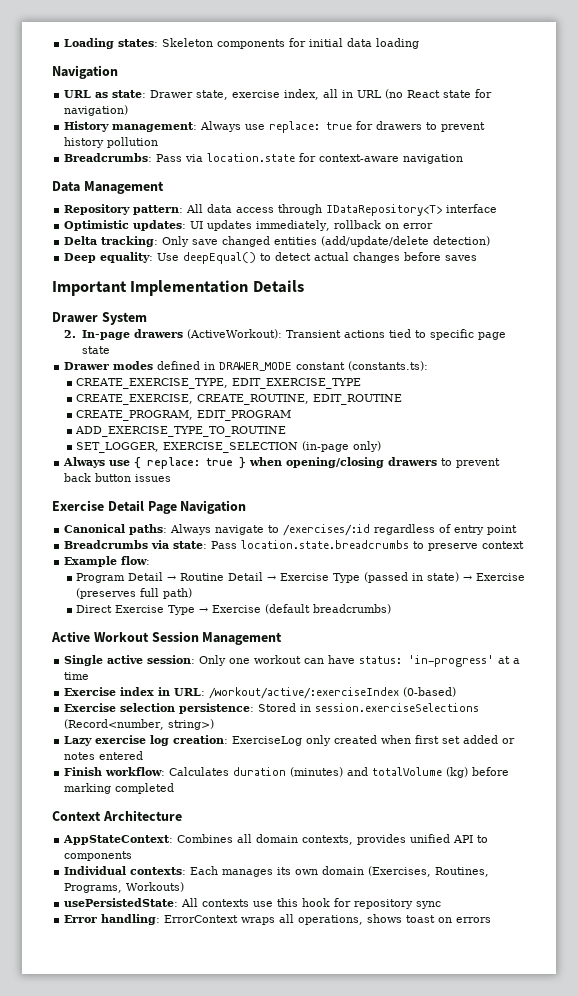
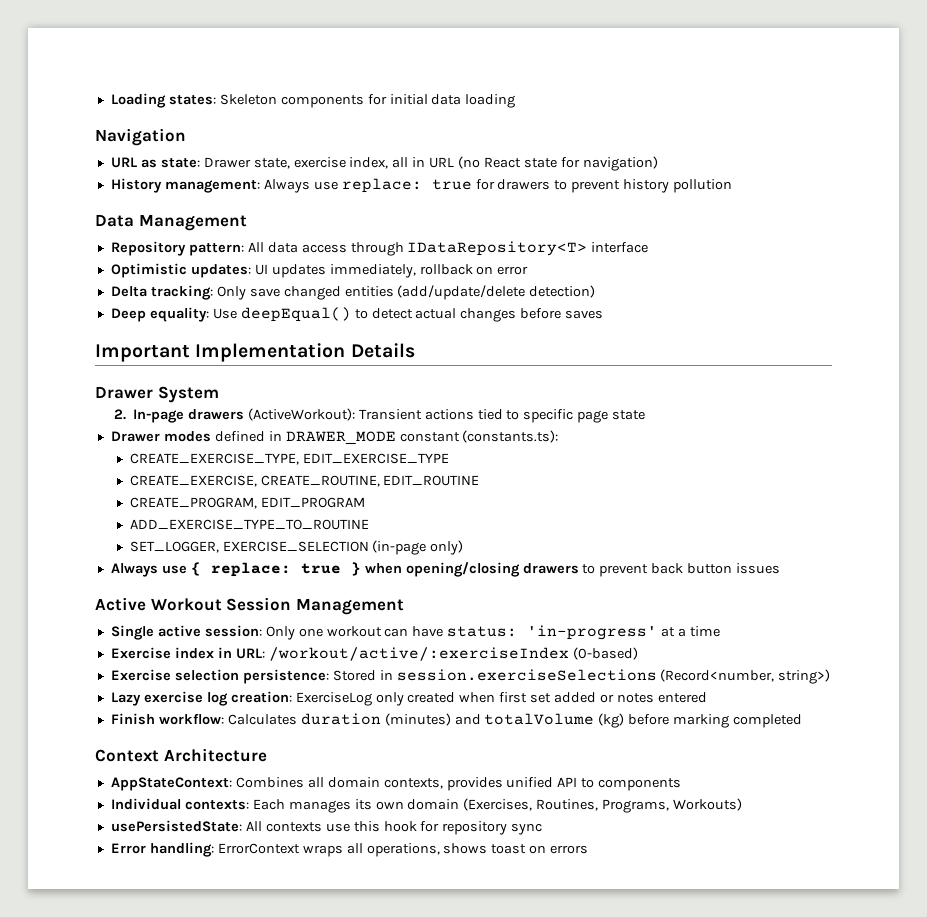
- Breadcrumbs: Pass via location.state for context-aware navigation
- Exercise Detail Page Navigation
- Canonical paths: Always navigate to /exercises/:id regardless of entry point
- Breadcrumbs via state: Pass location.state.breadcrumbs to preserve context
- Example flow:
- Program Detail → Routine Detail → Exercise Type (passed in state) → Exercise (preserves full path)
- Direct Exercise Type → Exercise (default breadcrumbs)

